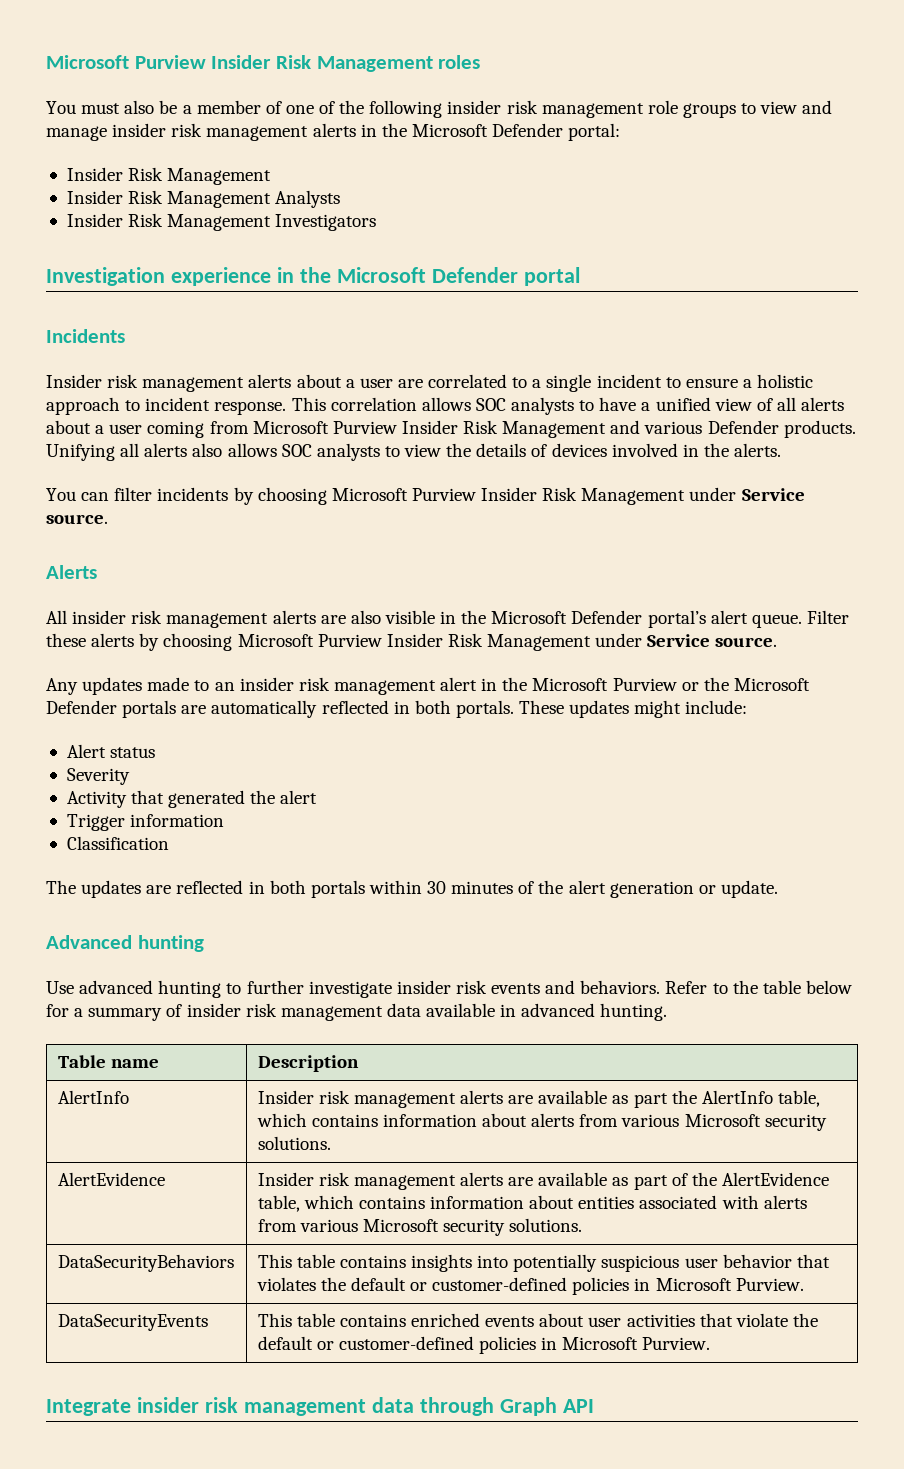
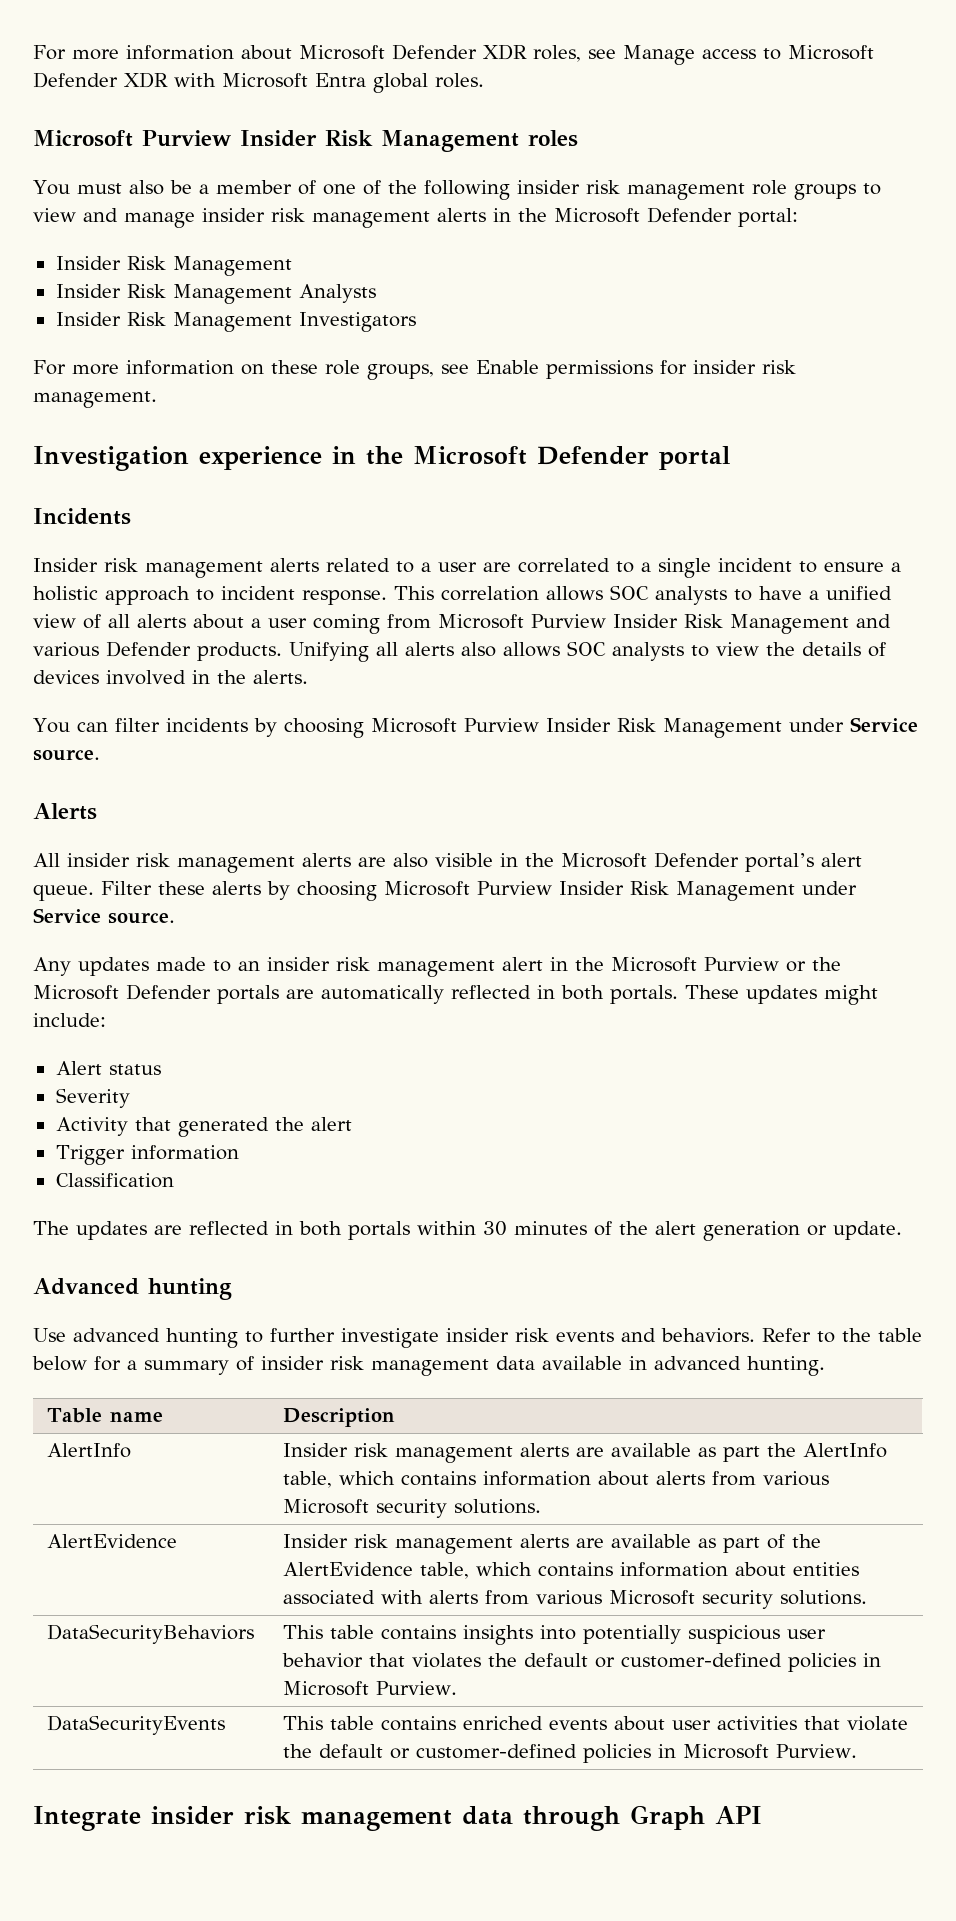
+ For more information about Microsoft Defender XDR roles, see Manage access to Microsoft Defender XDR with Microsoft Entra global roles.
+ For more information on these role groups, see Enable permissions for insider risk management.
- Insider risk management alerts about a user are correlated to a single incident to ensure a holistic approach to incident response.
+ Insider risk management alerts related to a user are correlated to a single incident to ensure a holistic approach to incident response.

